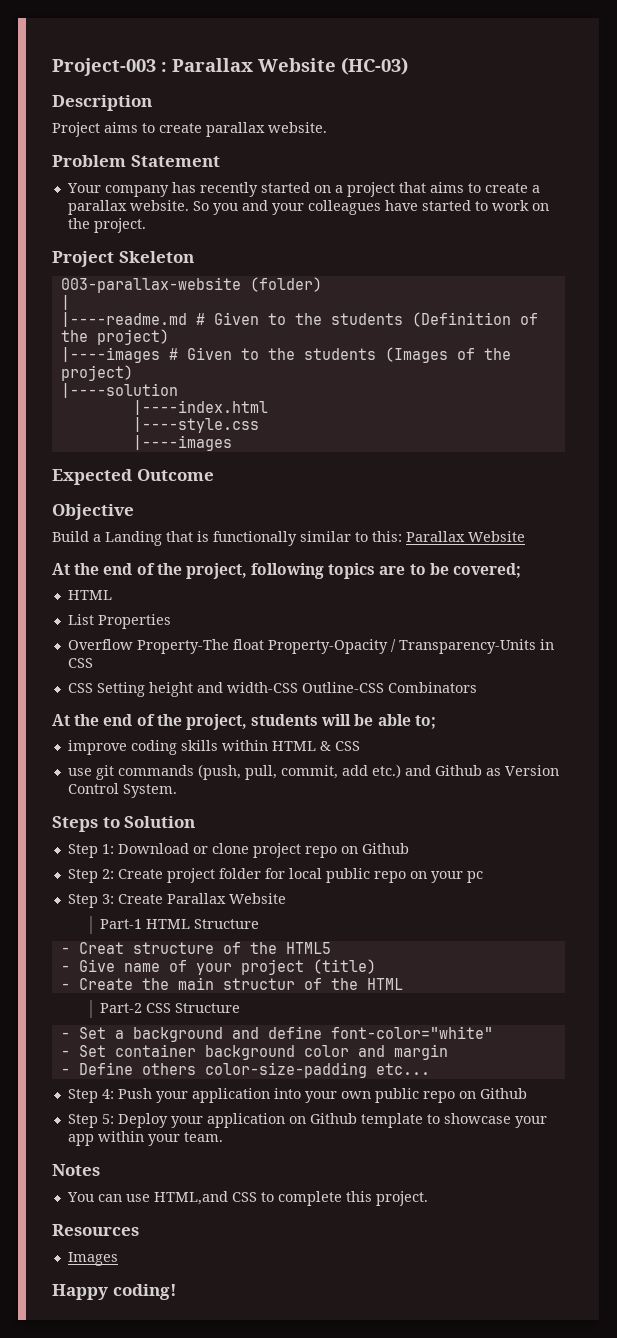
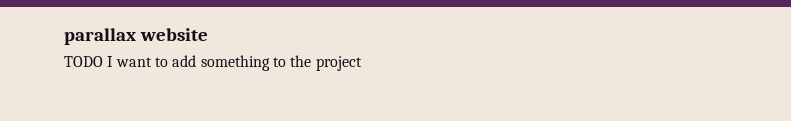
- Project-003 : Parallax Website (HC-03)
- Description
- Project aims to create parallax website.
- Problem Statement
- Your company has recently started on a project that aims to create a parallax website. So you and your colleagues have started to work on the project.
- Project Skeleton
- 003-parallax-website (folder)
- |
- |----readme.md # Given to the students (Definition of the project)
- |----images # Given to the students (Images of the project)
- |----solution
- |----index.html
- |----style.css
- |----images
- Expected Outcome
- Objective
- Build a Landing that is functionally similar to this: Parallax Website
- At the end of the project, following topics are to be covered;
- HTML
- List Properties
- Overflow Property-The float Property-Opacity / Transparency-Units in CSS
- CSS Setting height and width-CSS Outline-CSS Combinators
- At the end of the project, students will be able to;
- improve coding skills within HTML & CSS
- use git commands (push, pull, commit, add etc.) and Github as Version Control System.
- Steps to Solution
- Step 1: Download or clone project repo on Github
- Step 2: Create project folder for local public repo on your pc
- Step 3: Create Parallax Website
- Part-1 HTML Structure
- - Creat structure of the HTML5
- - Give name of your project (title)
- - Create the main structur of the HTML
- Part-2 CSS Structure
- - Set a background and define font-color="white"
- - Set container background color and margin
- - Define others color-size-padding etc...
- Step 4: Push your application into your own public repo on Github
- Step 5: Deploy your application on Github template to showcase your app within your team.
- Notes
- You can use HTML,and CSS to complete this project.
- Resources
- Images
- Happy coding!
+ parallax website
+ TODO I want to add something to the project

